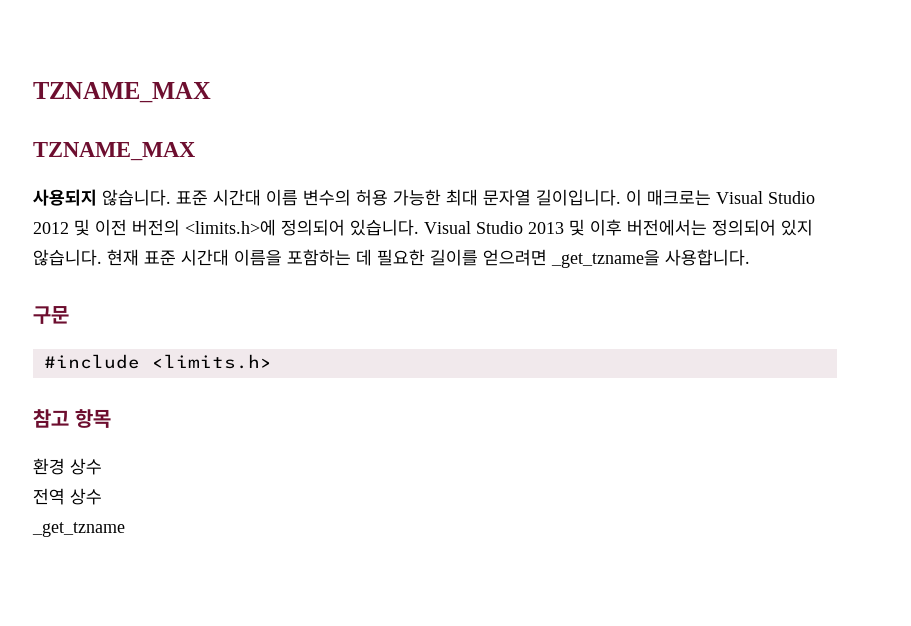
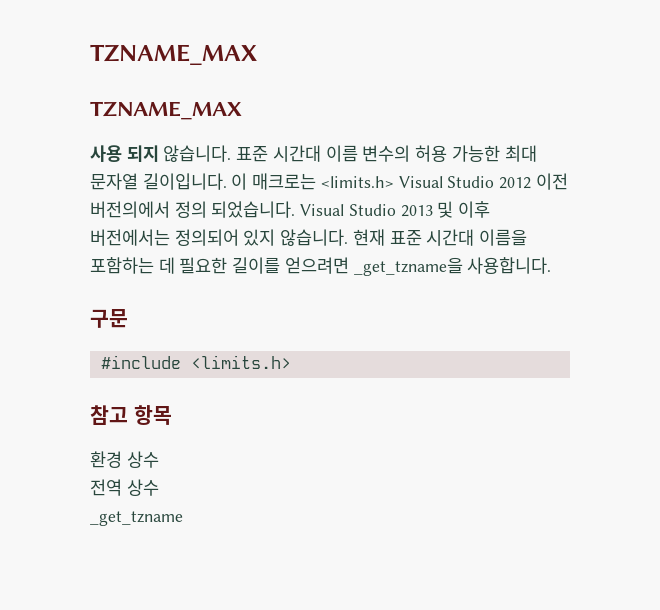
- 사용되지 않습니다.
+ 사용 되지 않습니다.
- 이 매크로는 Visual Studio 2012 및 이전 버전의 <limits.h>에 정의되어 있습니다.
+ 이 매크로는 <limits.h> Visual Studio 2012 이전 버전의에서 정의 되었습니다.

